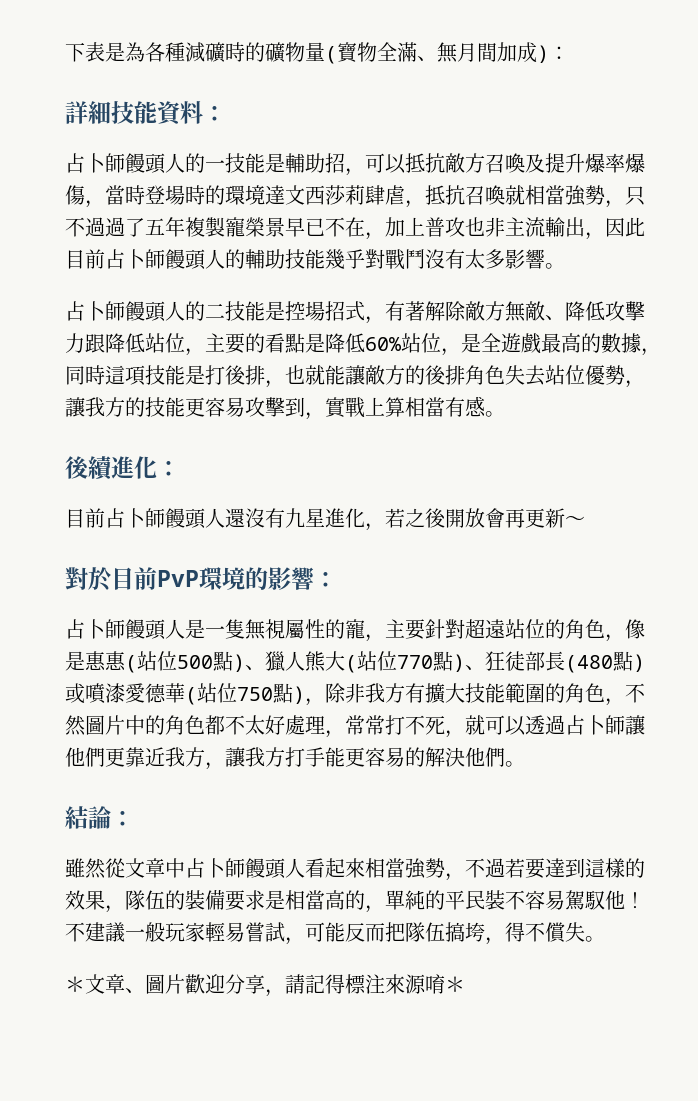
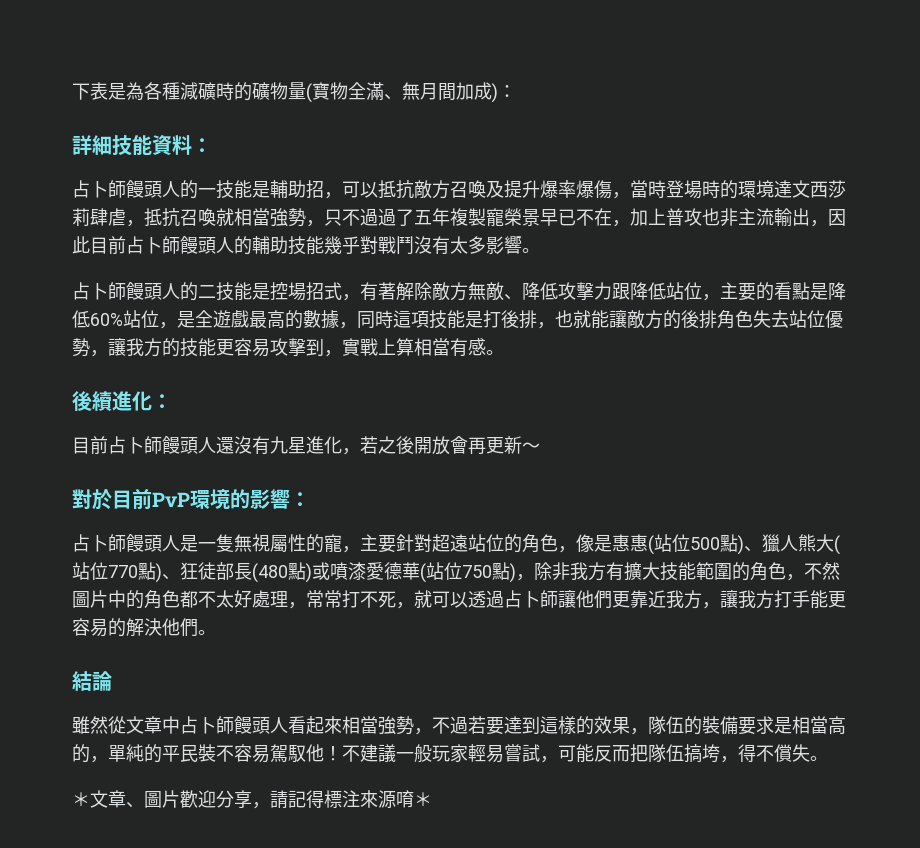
- 結論：
+ 結論

